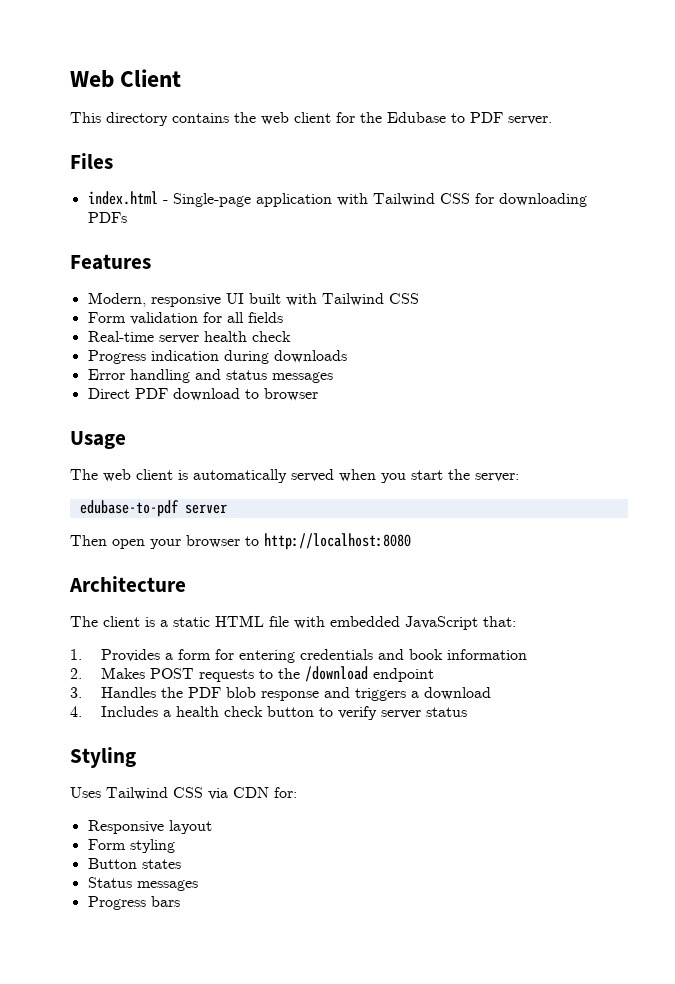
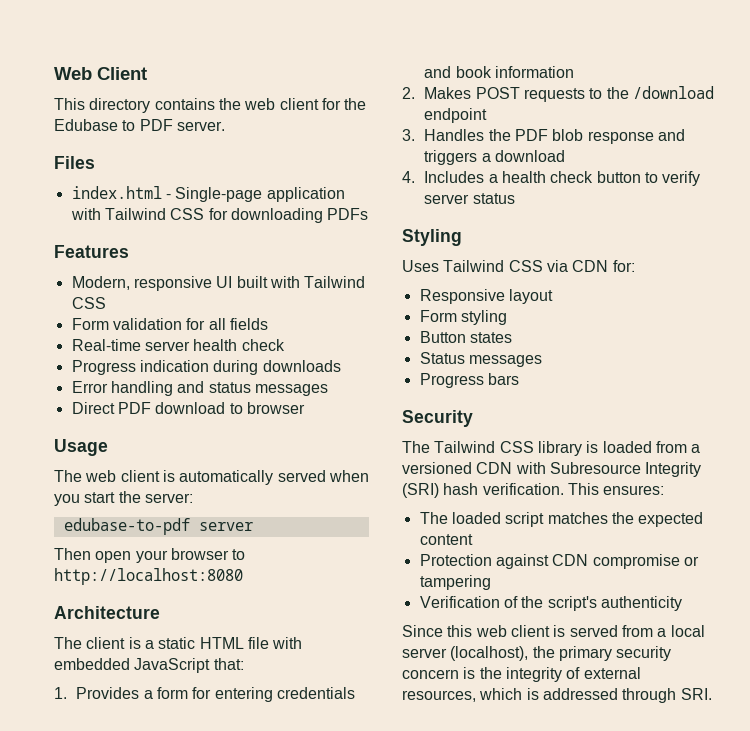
+ Security
+ The Tailwind CSS library is loaded from a versioned CDN with Subresource Integrity (SRI) hash verification. This ensures:
+ The loaded script matches the expected content
+ Protection against CDN compromise or tampering
+ Verification of the script's authenticity
+ Since this web client is served from a local server (localhost), the primary security concern is the integrity of external resources, which is addressed through SRI.

